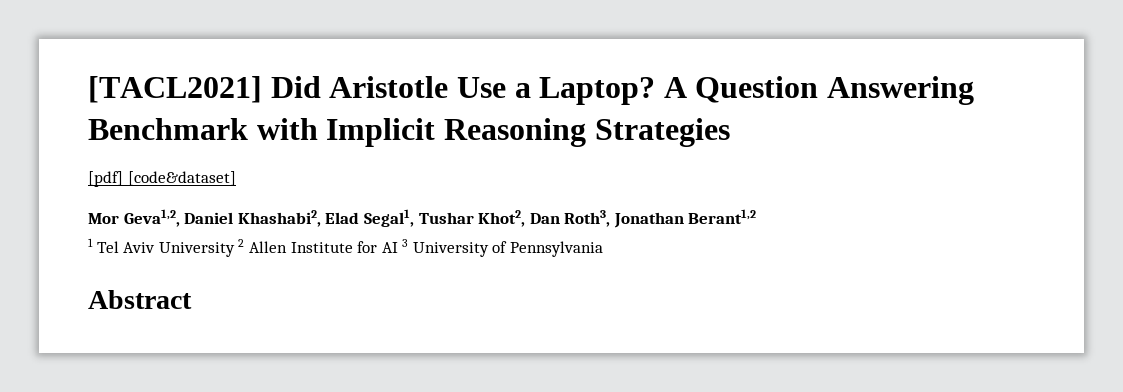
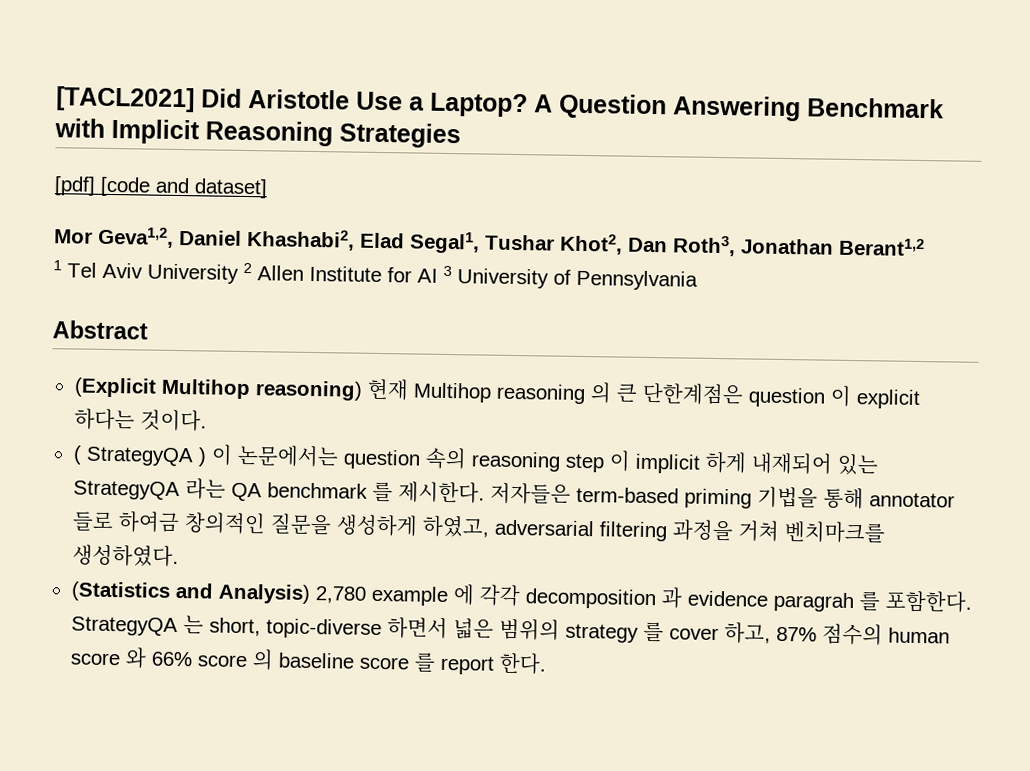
- [pdf] [code&dataset]
+ [pdf] [code and dataset]
+ (Explicit Multihop reasoning) 현재 Multihop reasoning 의 큰 단한계점은 question 이 explicit 하다는 것이다.
+ ( StrategyQA ) 이 논문에서는 question 속의 reasoning step 이 implicit 하게 내재되어 있는 StrategyQA 라는 QA benchmark 를 제시한다. 저자들은 term-based priming 기법을 통해 annotator 들로 하여금 창의적인 질문을 생성하게 하였고, adversarial filtering 과정을 거쳐 벤치마크를 생성하였다.
+ (Statistics and Analysis) 2,780 example 에 각각 decomposition 과 evidence paragrah 를 포함한다. StrategyQA 는 short, topic-diverse 하면서 넓은 범위의 strategy 를 cover 하고, 87% 점수의 human score 와 66% score 의 baseline score 를 report 한다.

